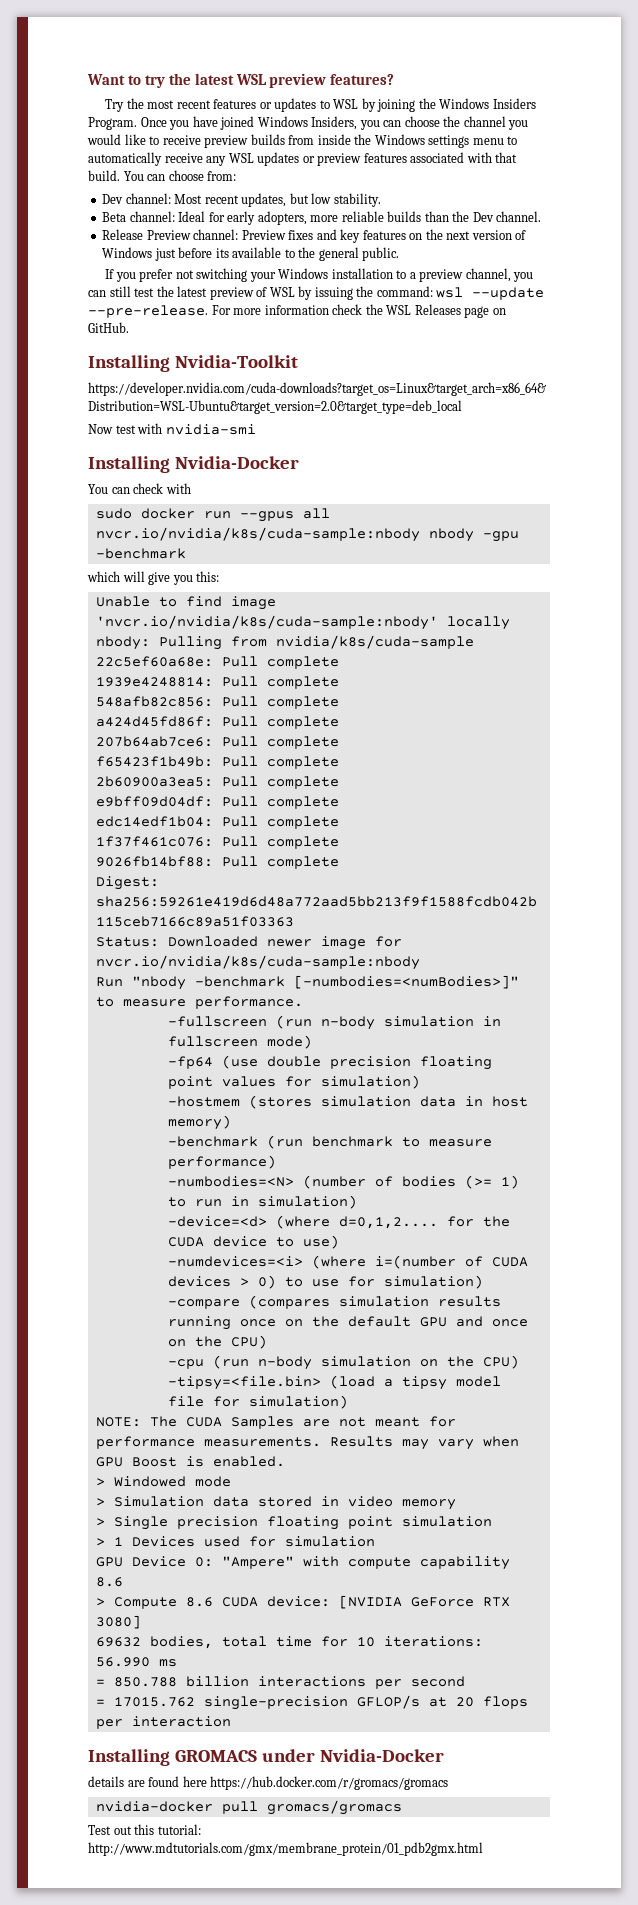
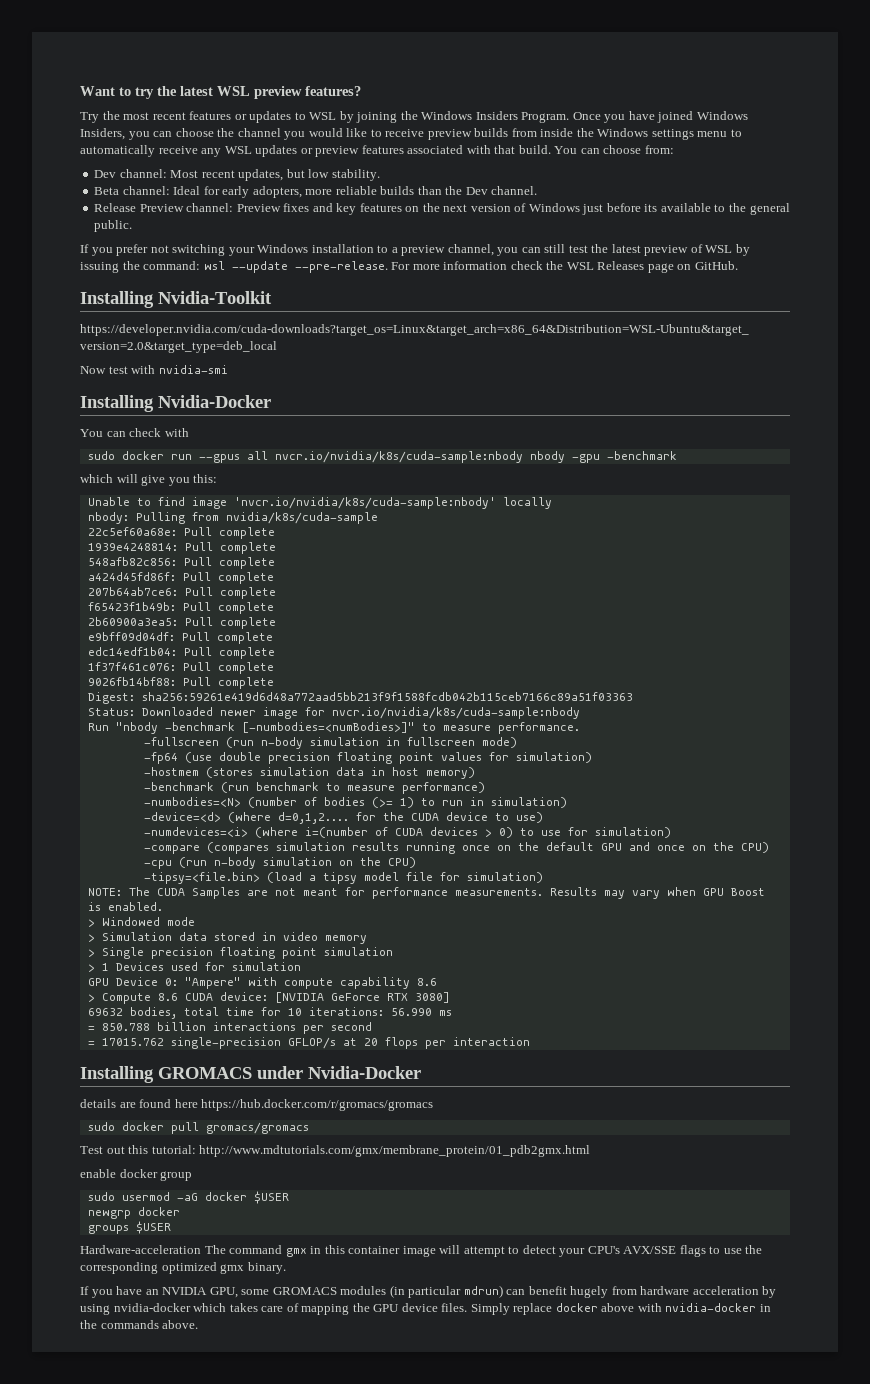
- nvidia-docker pull gromacs/gromacs
+ sudo docker pull gromacs/gromacs
+ enable docker group
+ sudo usermod -aG docker $USER
+ newgrp docker
+ groups $USER
+ Hardware-acceleration The command gmx in this container image will attempt to detect your CPU's AVX/SSE flags to use the corresponding optimized gmx binary.
+ If you have an NVIDIA GPU, some GROMACS modules (in particular mdrun) can benefit hugely from hardware acceleration by using nvidia-docker which takes care of mapping the GPU device files. Simply replace docker above with nvidia-docker in the commands above.

